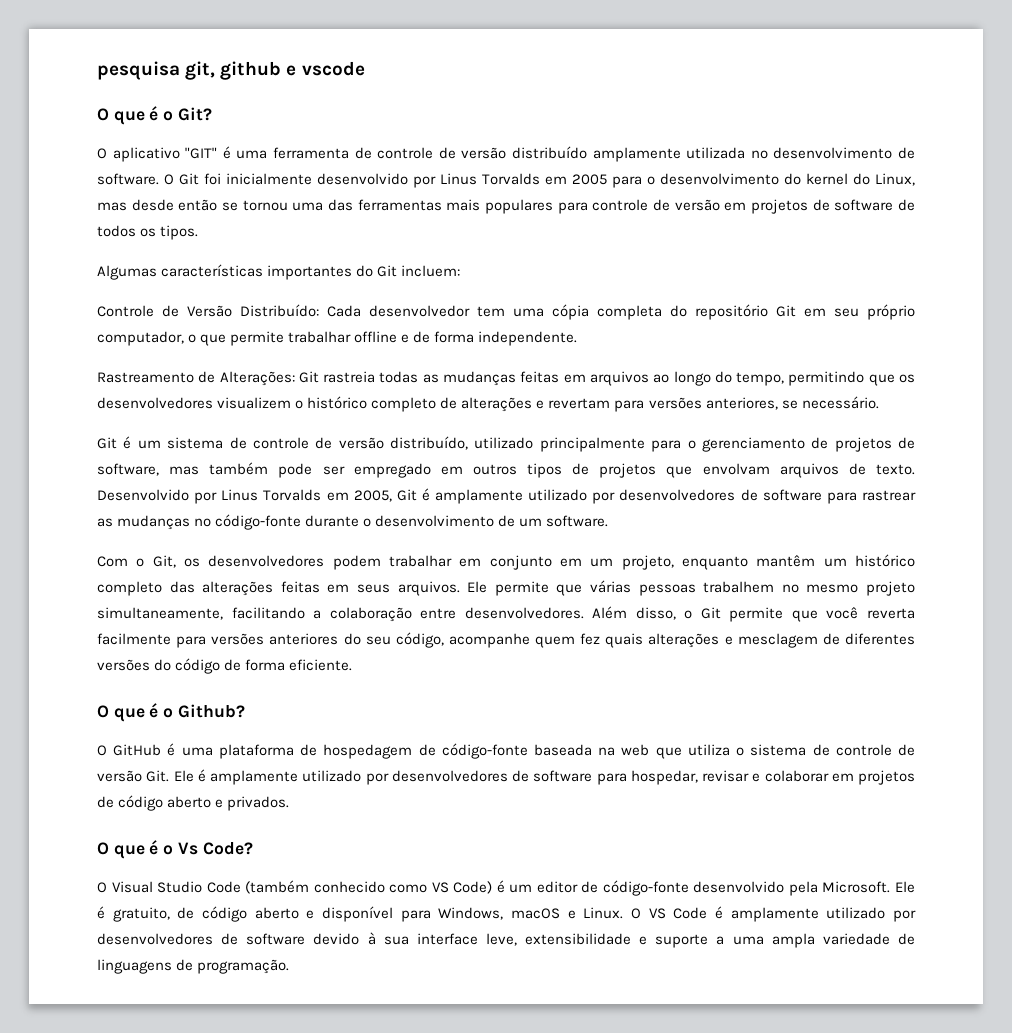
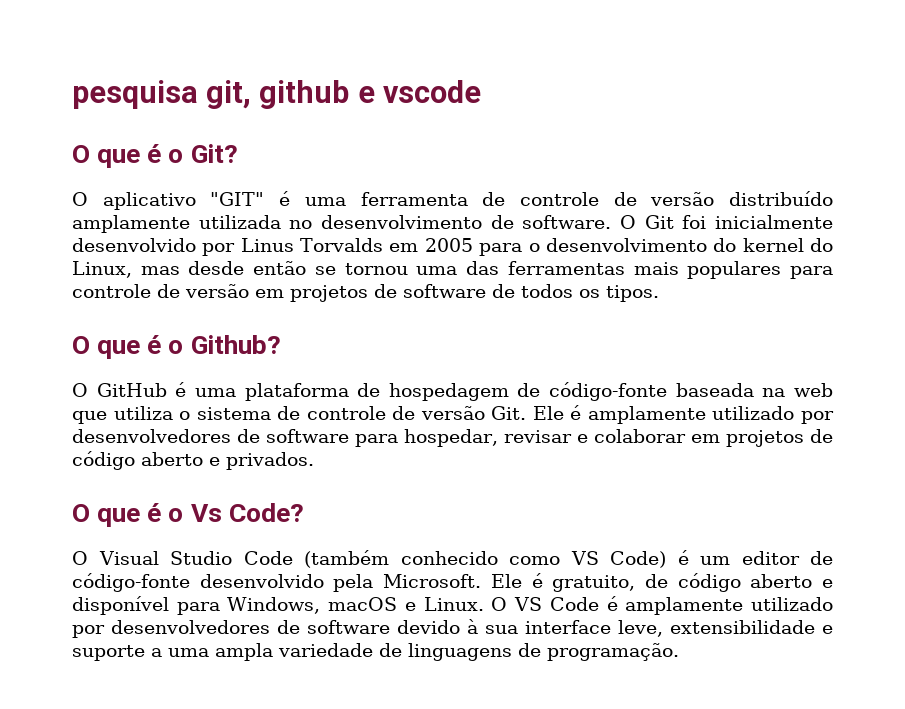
- Algumas características importantes do Git incluem:
- Controle de Versão Distribuído: Cada desenvolvedor tem uma cópia completa do repositório Git em seu próprio computador, o que permite trabalhar offline e de forma independente.
- Rastreamento de Alterações: Git rastreia todas as mudanças feitas em arquivos ao longo do tempo, permitindo que os desenvolvedores visualizem o histórico completo de alterações e revertam para versões anteriores, se necessário.
- Git é um sistema de controle de versão distribuído, utilizado principalmente para o gerenciamento de projetos de software, mas também pode ser empregado em outros tipos de projetos que envolvam arquivos de texto. Desenvolvido por Linus Torvalds em 2005, Git é amplamente utilizado por desenvolvedores de software para rastrear as mudanças no código-fonte durante o desenvolvimento de um software.
- Com o Git, os desenvolvedores podem trabalhar em conjunto em um projeto, enquanto mantêm um histórico completo das alterações feitas em seus arquivos. Ele permite que várias pessoas trabalhem no mesmo projeto simultaneamente, facilitando a colaboração entre desenvolvedores. Além disso, o Git permite que você reverta facilmente para versões anteriores do seu código, acompanhe quem fez quais alterações e mesclagem de diferentes versões do código de forma eficiente.

